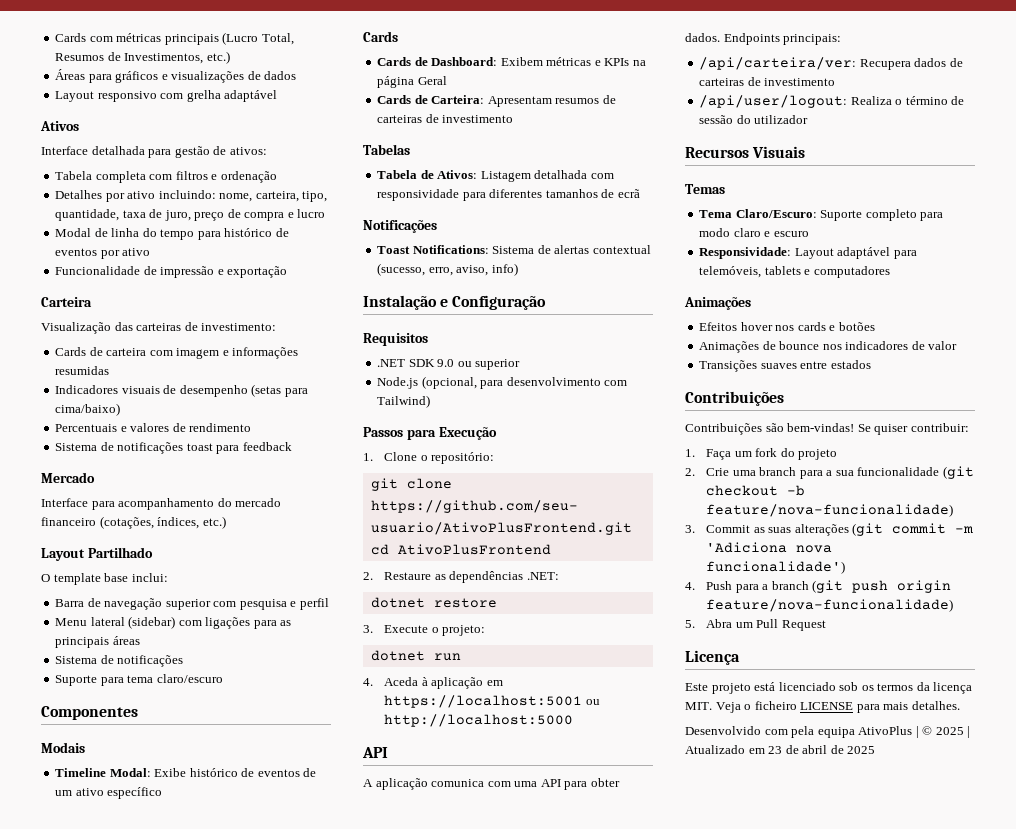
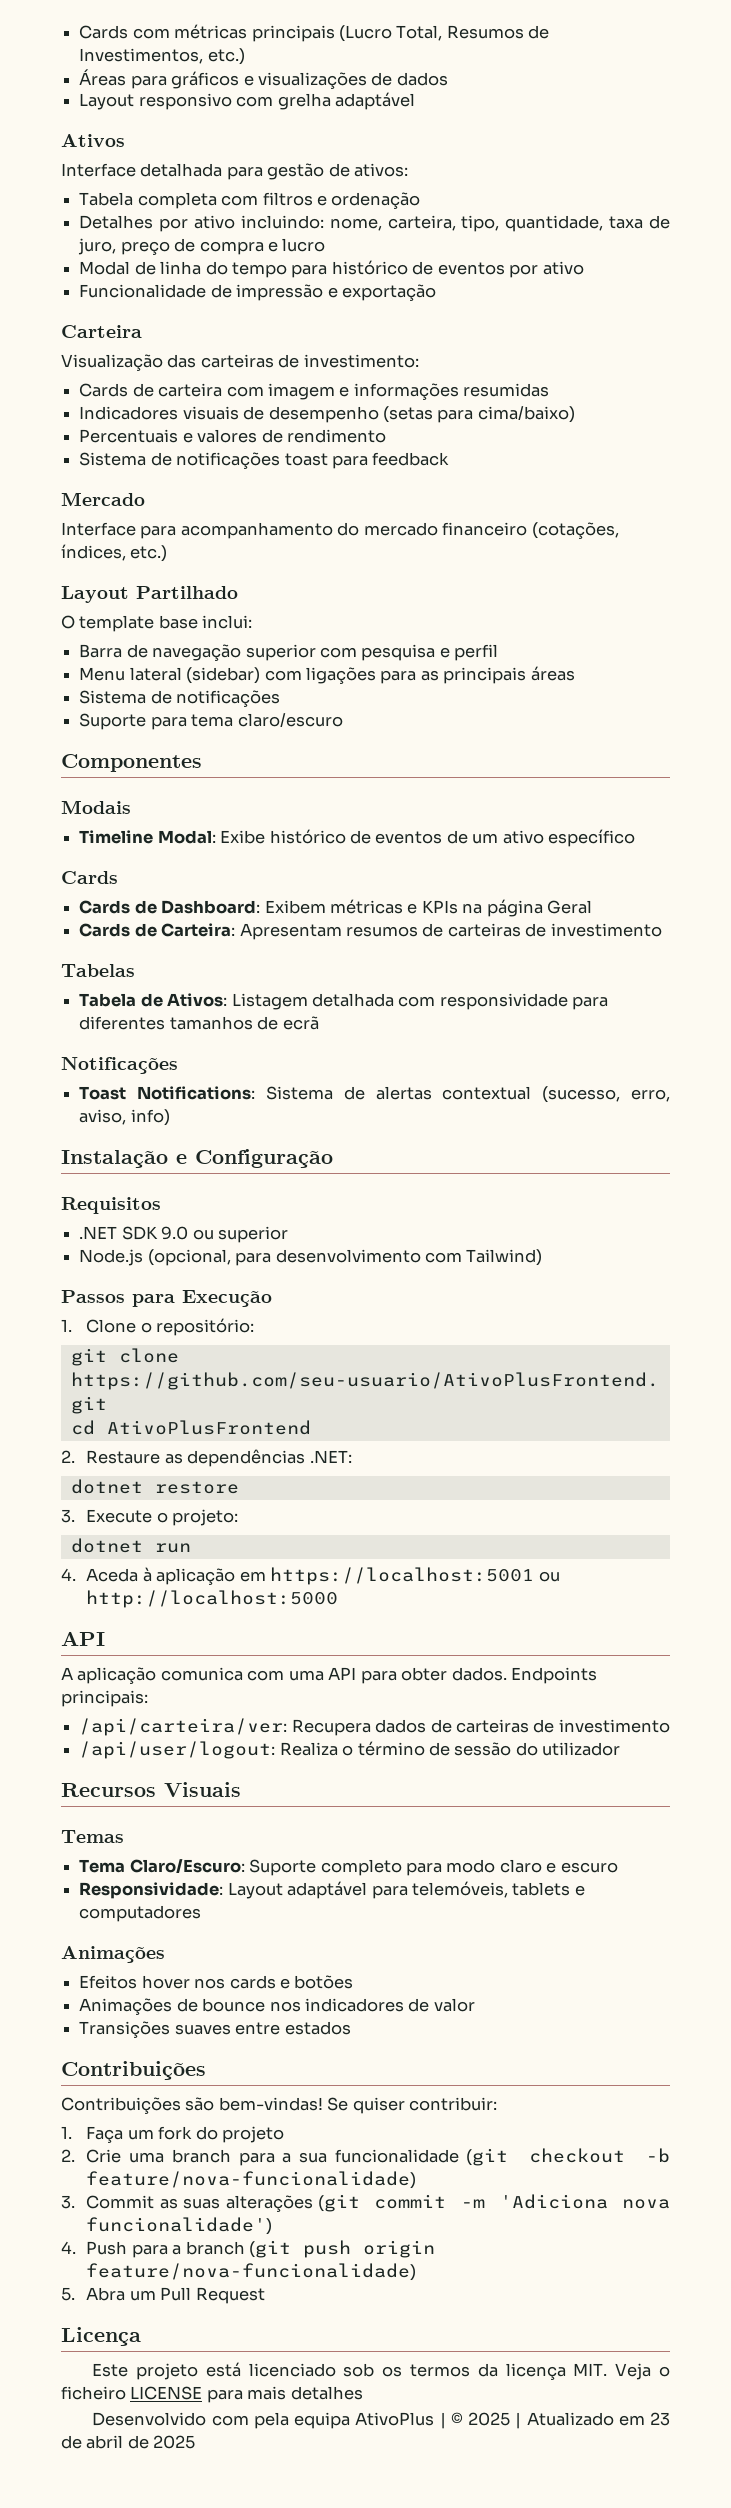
- Este projeto está licenciado sob os termos da licença MIT. Veja o ficheiro LICENSE para mais detalhes.
+ Este projeto está licenciado sob os termos da licença MIT. Veja o ficheiro LICENSE para mais detalhes

